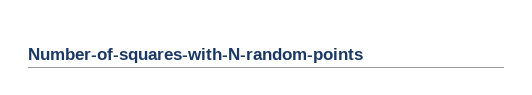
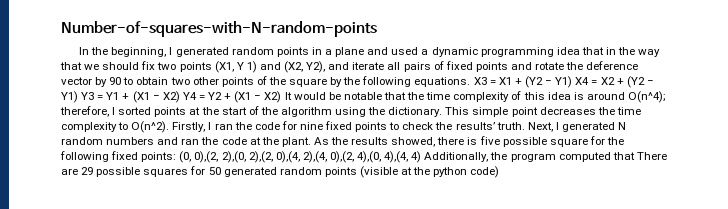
+ In the beginning, I generated random points in a plane and used a dynamic programming idea that in the way that we should fix two points (X1, Y 1) and (X2, Y2), and iterate all pairs of fixed points and rotate the deference vector by 90 to obtain two other points of the square by the following equations. X3 = X1 + (Y2 − Y1) X4 = X2 + (Y2 − Y1) Y3 = Y1 + (X1 − X2) Y4 = Y2 + (X1 − X2) It would be notable that the time complexity of this idea is around O(n^4); therefore, I sorted points at the start of the algorithm using the dictionary. This simple point decreases the time complexity to O(n^2). Firstly, I ran the code for nine fixed points to check the results’ truth. Next, I generated N random numbers and ran the code at the plant. As the results showed, there is five possible square for the following fixed points: (0, 0),(2, 2),(0, 2),(2, 0),(4, 2),(4, 0),(2, 4),(0, 4),(4, 4) Additionally, the program computed that There are 29 possible squares for 50 generated random points (visible at the python code)

